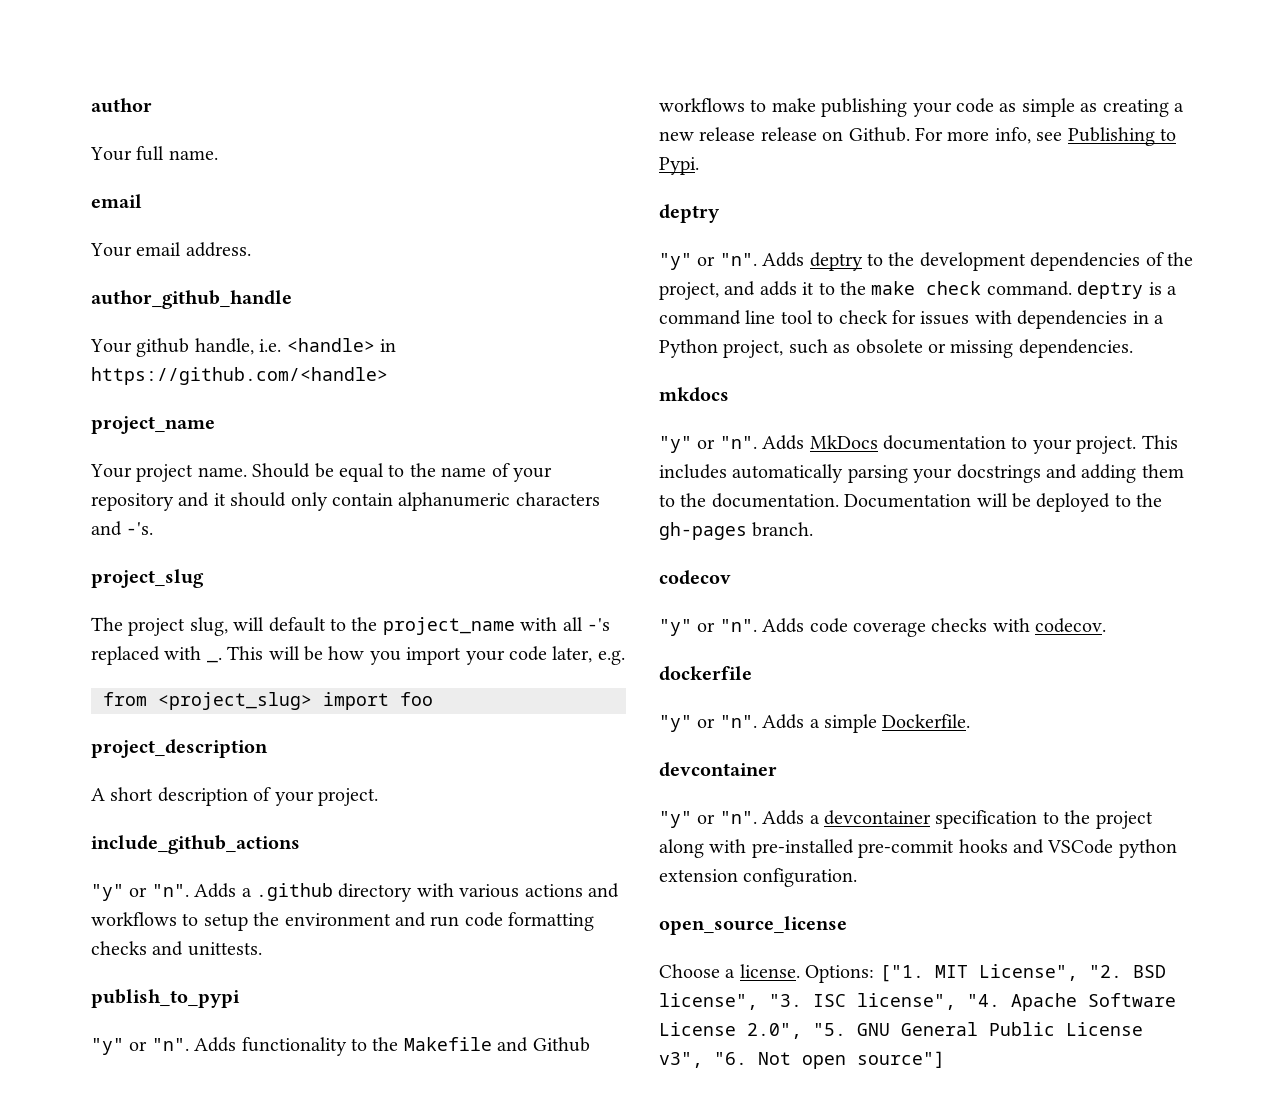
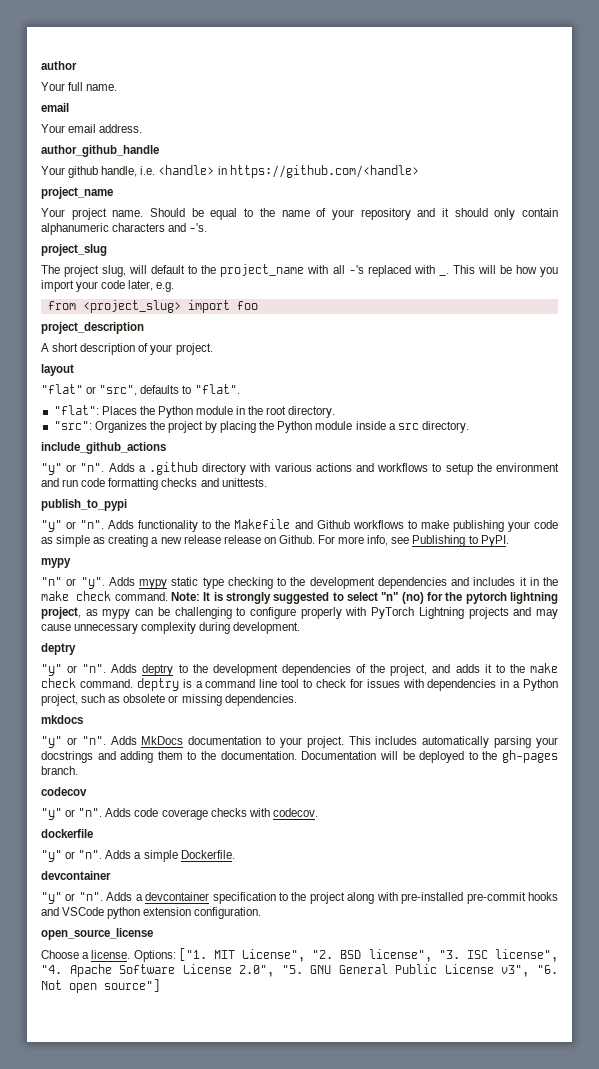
+ layout
+ "flat" or "src", defaults to "flat".
+ "flat": Places the Python module in the root directory.
+ "src": Organizes the project by placing the Python module inside a src directory.
- For more info, see Publishing to Pypi.
+ For more info, see Publishing to PyPI.
+ mypy
+ "n" or "y". Adds mypy static type checking to the development dependencies and includes it in the make check command. Note: It is strongly suggested to select "n" (no) for the pytorch lightning project, as mypy can be challenging to configure properly with PyTorch Lightning projects and may cause unnecessary complexity during development.

